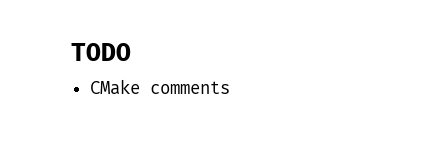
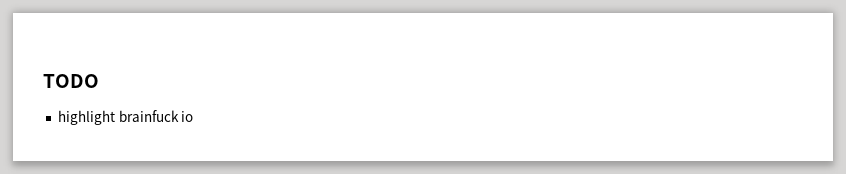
- CMake comments
+ highlight brainfuck io

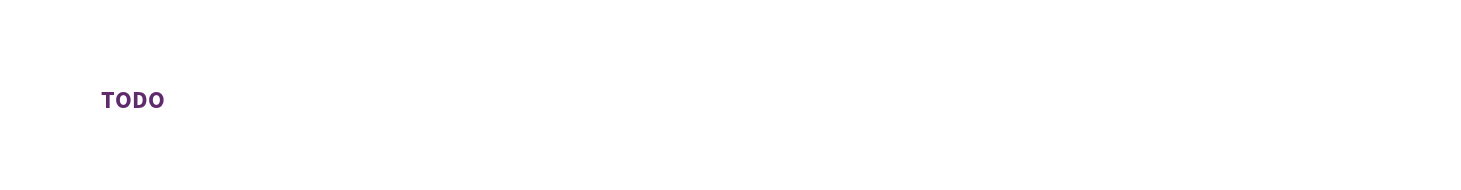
- highlight brainfuck io

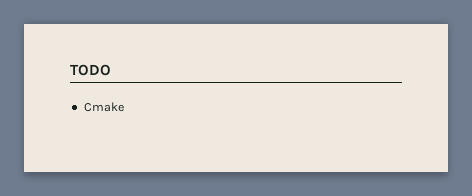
+ Cmake

